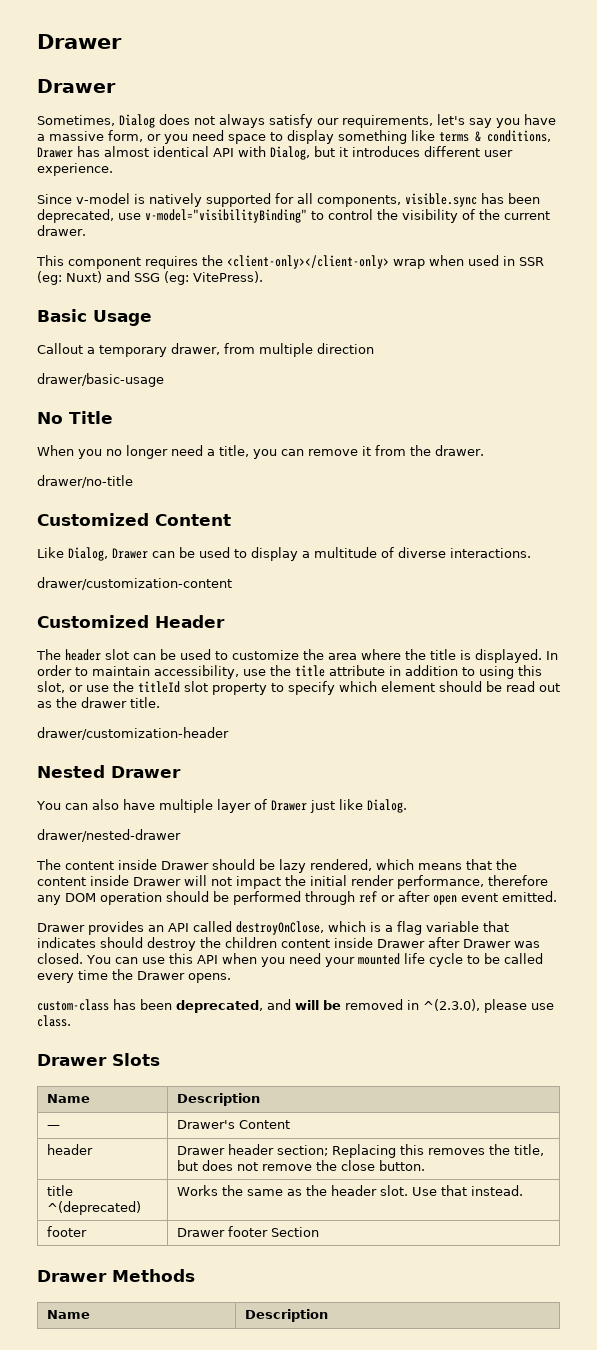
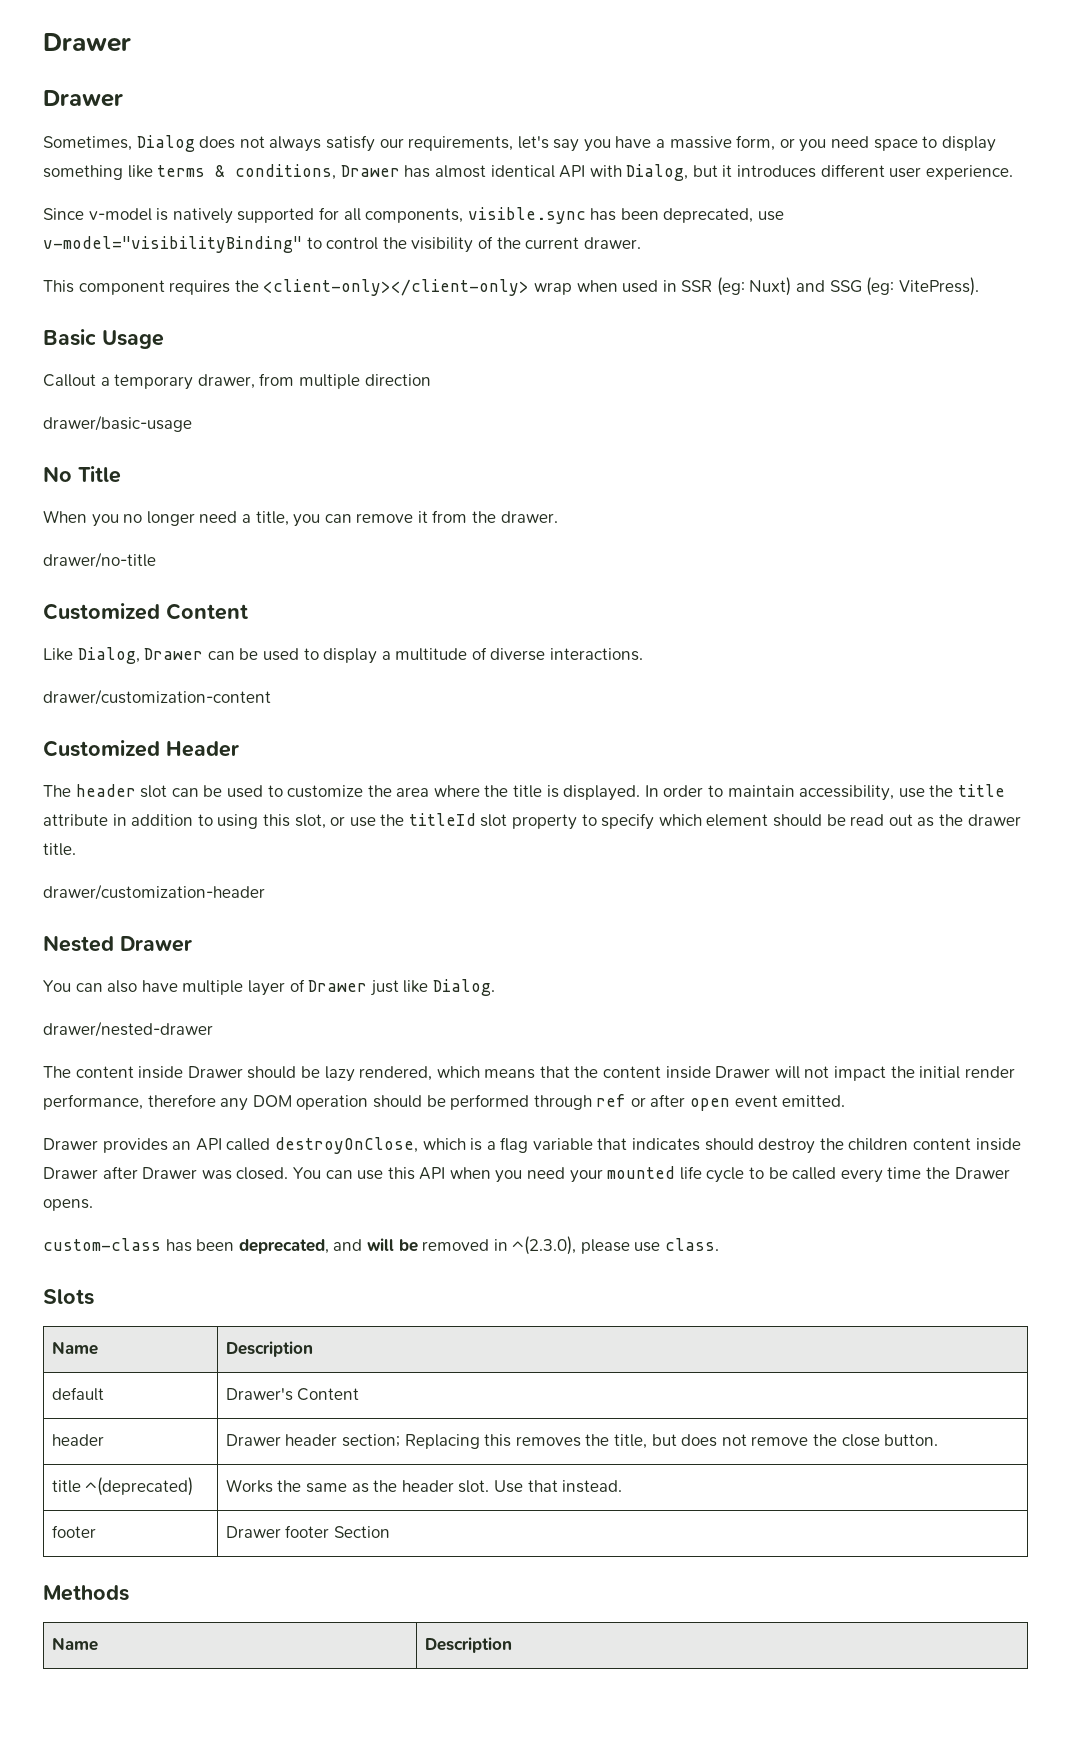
- Drawer Slots
+ Slots
- — | Drawer's Content
+ default | Drawer's Content
- Drawer Methods
+ Methods

